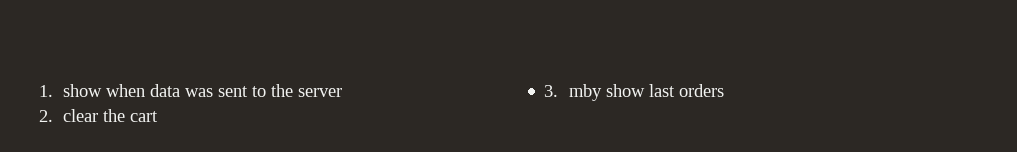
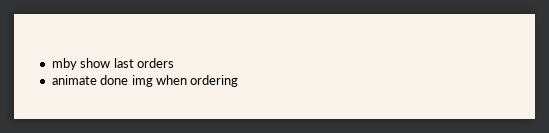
- 1. show when data was sent to the server
- 2. clear the cart
- 3. mby show last orders
+ mby show last orders
+ animate done img when ordering

